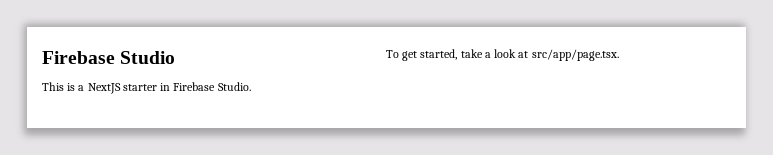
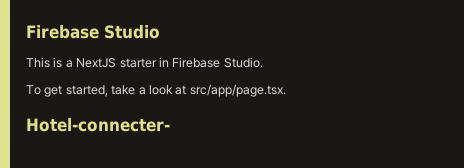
+ Hotel-connecter-

